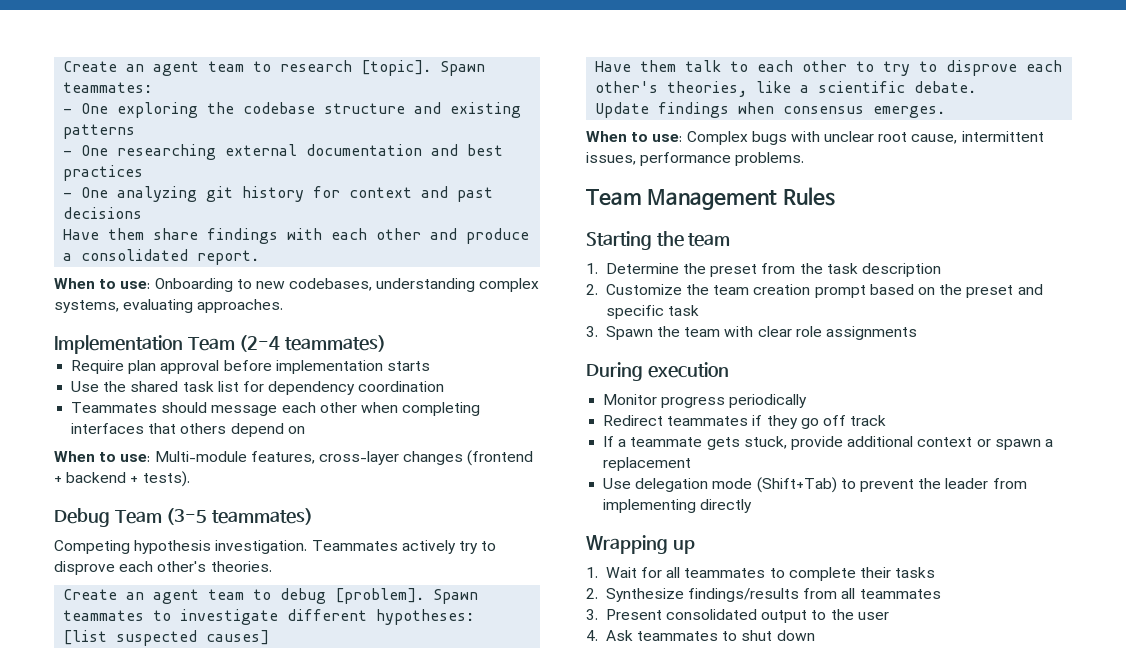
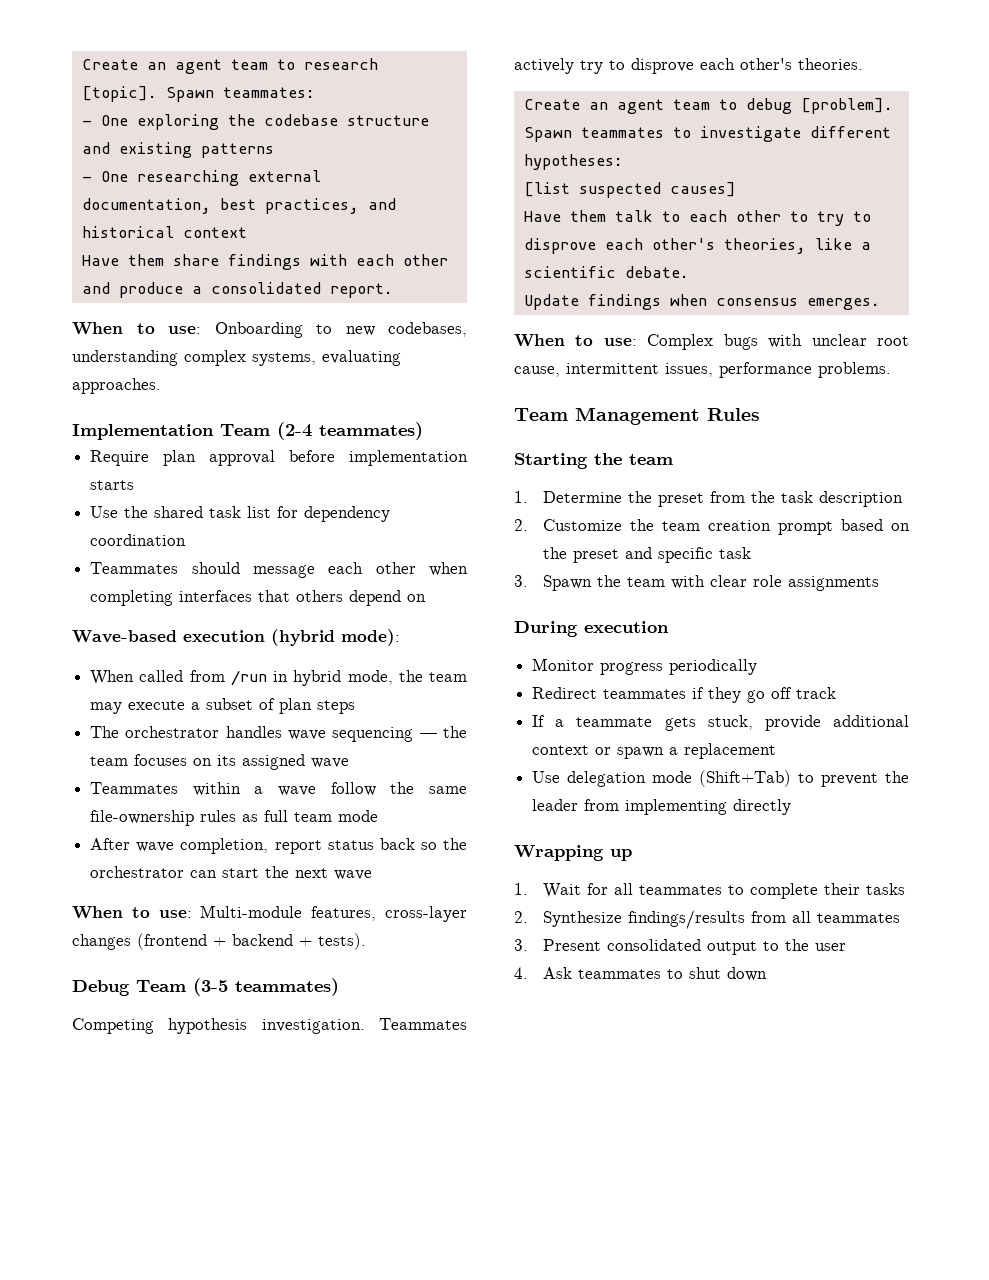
- - One researching external documentation and best practices
- - One analyzing git history for context and past decisions
+ - One researching external documentation, best practices, and historical context
+ Wave-based execution (hybrid mode):
+ When called from /run in hybrid mode, the team may execute a subset of plan steps
+ The orchestrator handles wave sequencing — the team focuses on its assigned wave
+ Teammates within a wave follow the same file-ownership rules as full team mode
+ After wave completion, report status back so the orchestrator can start the next wave

